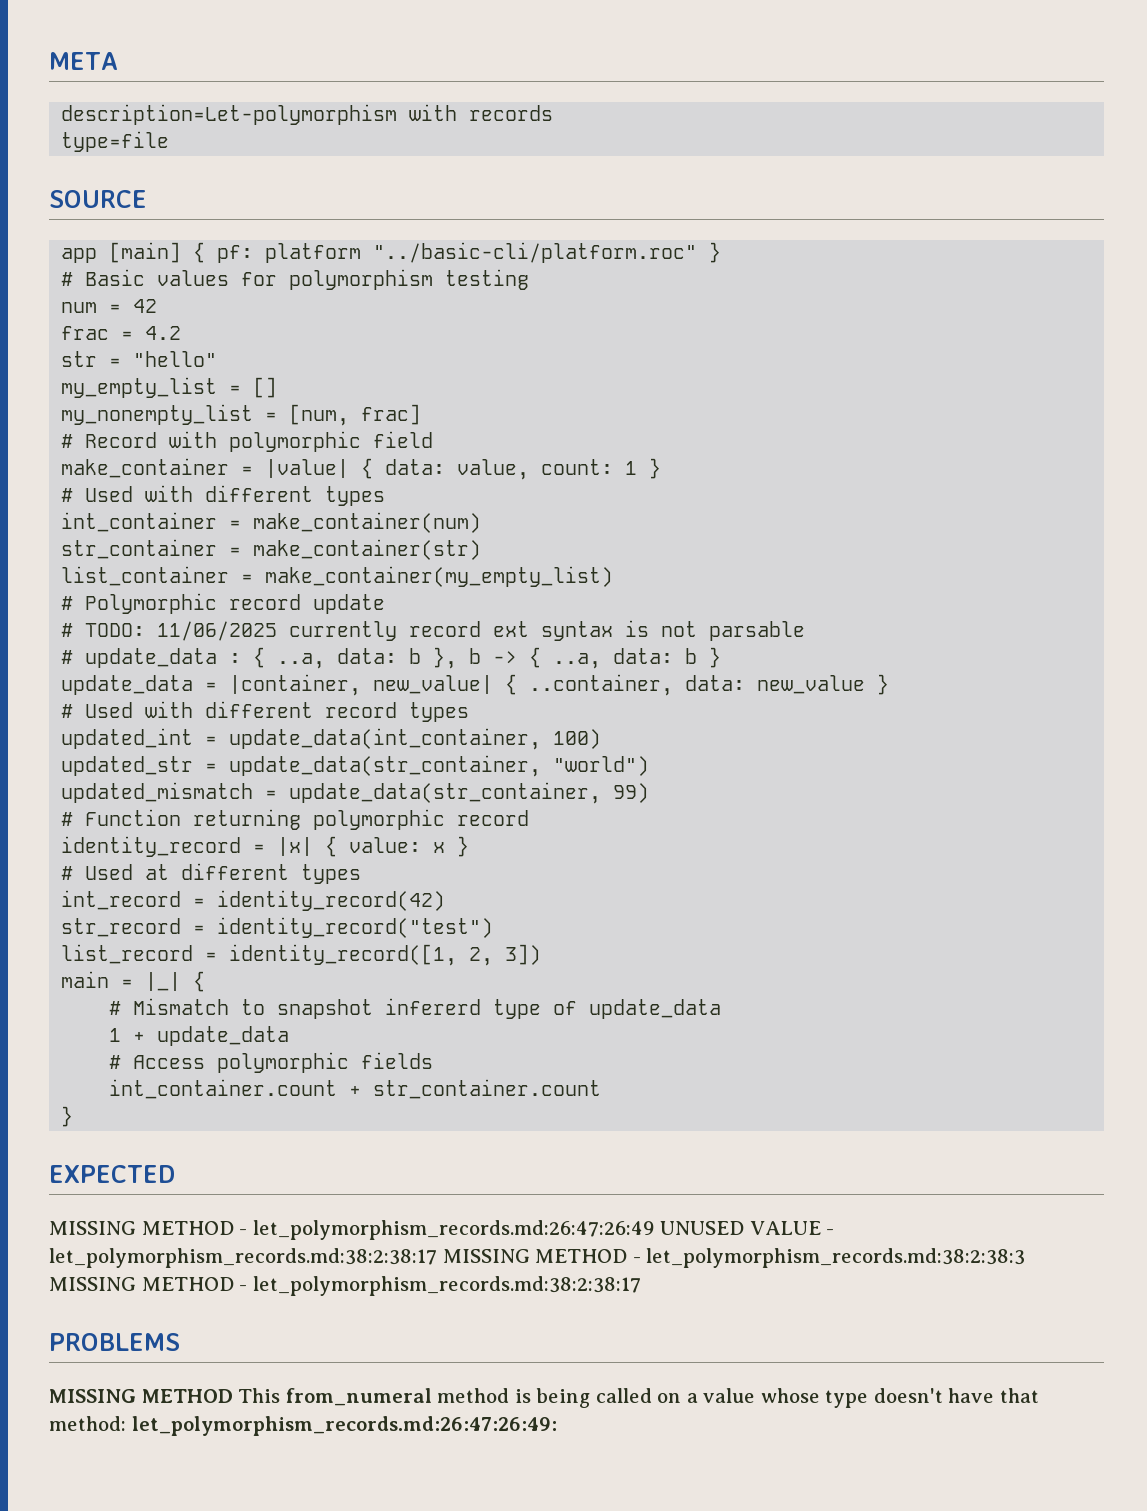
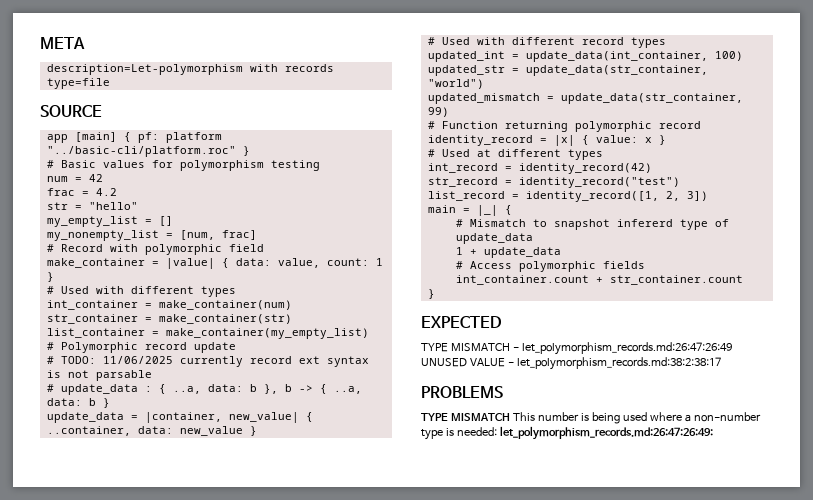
- MISSING METHOD - let_polymorphism_records.md:26:47:26:49 UNUSED VALUE - let_polymorphism_records.md:38:2:38:17 MISSING METHOD - let_polymorphism_records.md:38:2:38:3 MISSING METHOD - let_polymorphism_records.md:38:2:38:17
+ TYPE MISMATCH - let_polymorphism_records.md:26:47:26:49 UNUSED VALUE - let_polymorphism_records.md:38:2:38:17
  PROBLEMS
- MISSING METHOD This from_numeral method is being called on a value whose type doesn't have that method: let_polymorphism_records.md:26:47:26:49:
+ TYPE MISMATCH This number is being used where a non-number type is needed: let_polymorphism_records.md:26:47:26:49:

